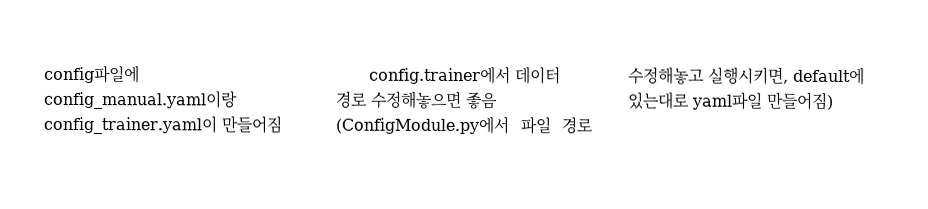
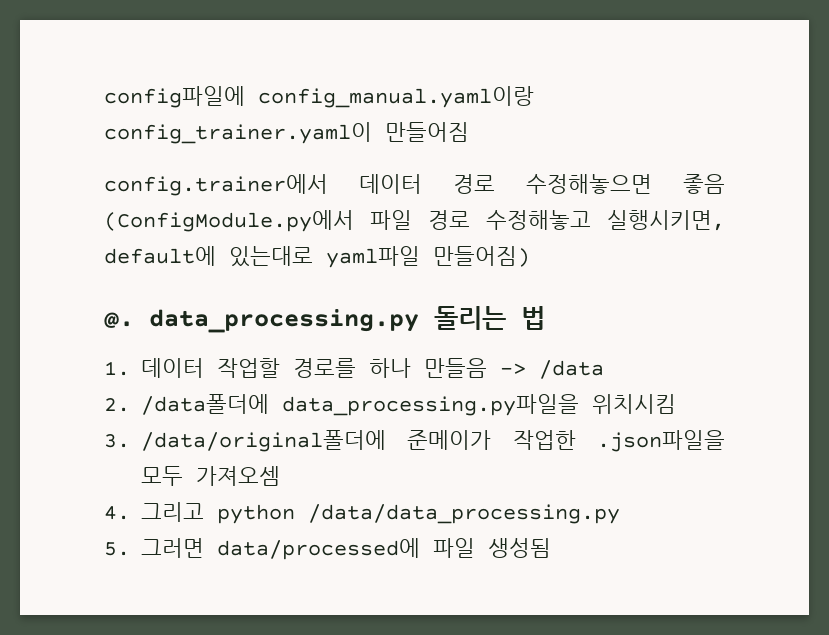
+ @. data_processing.py 돌리는 법
+ 1. 데이터 작업할 경로를 하나 만들음 -> /data
+ 2. /data폴더에 data_processing.py파일을 위치시킴
+ 3. /data/original폴더에 준메이가 작업한 .json파일을 모두 가져오셈
+ 4. 그리고 python /data/data_processing.py
+ 5. 그러면 data/processed에 파일 생성됨

